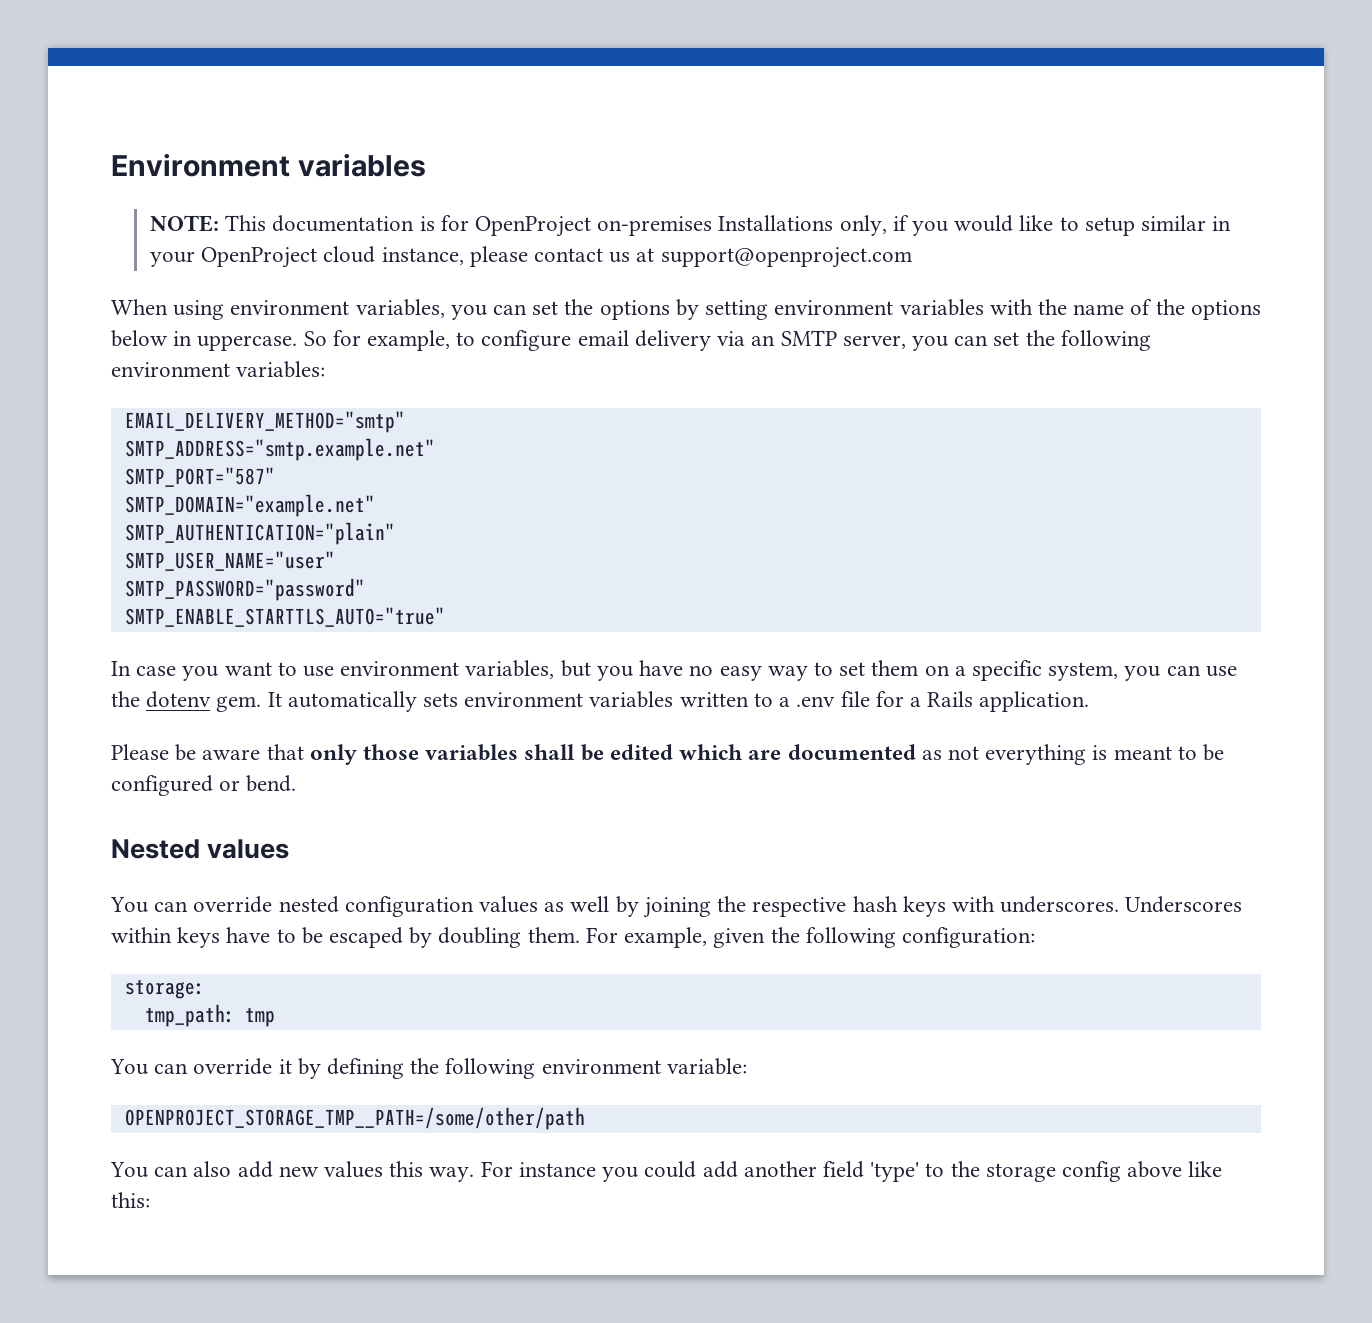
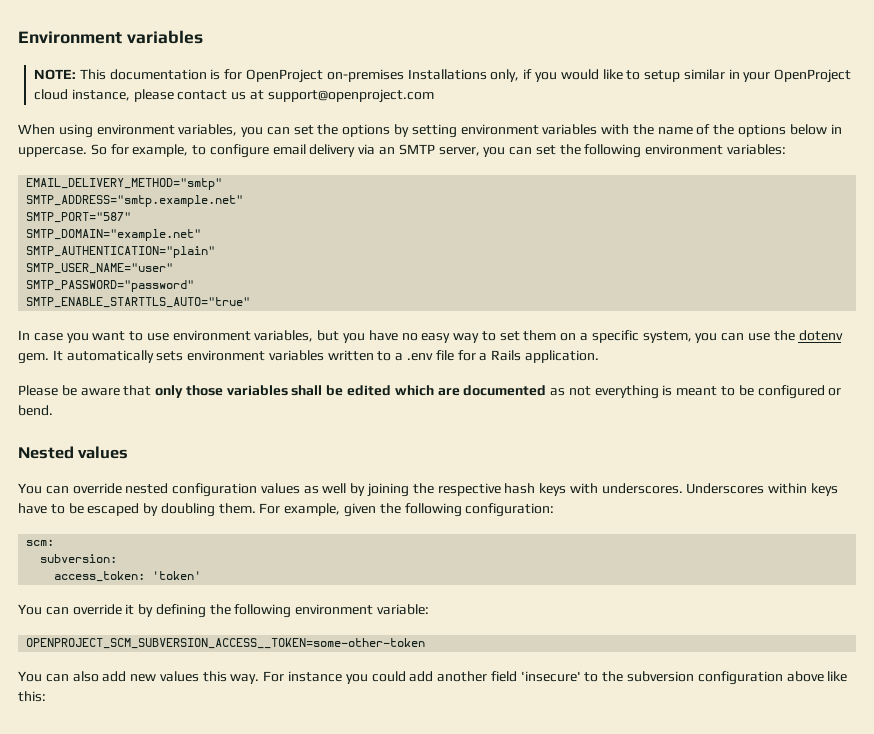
- storage:
- tmp_path: tmp
+ scm:
+ subversion:
+ access_token: 'token'
- OPENPROJECT_STORAGE_TMP__PATH=/some/other/path
+ OPENPROJECT_SCM_SUBVERSION_ACCESS__TOKEN=some-other-token
- For instance you could add another field 'type' to the storage config above like this:
+ For instance you could add another field 'insecure' to the subversion configuration above like this:

